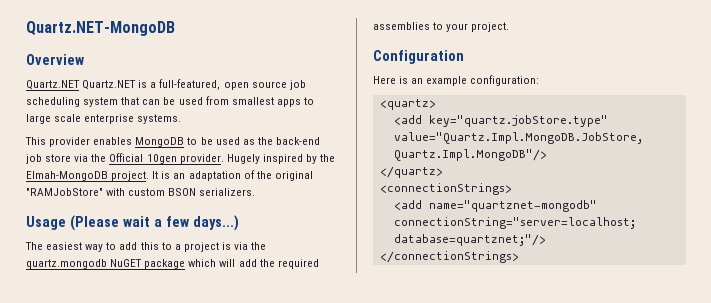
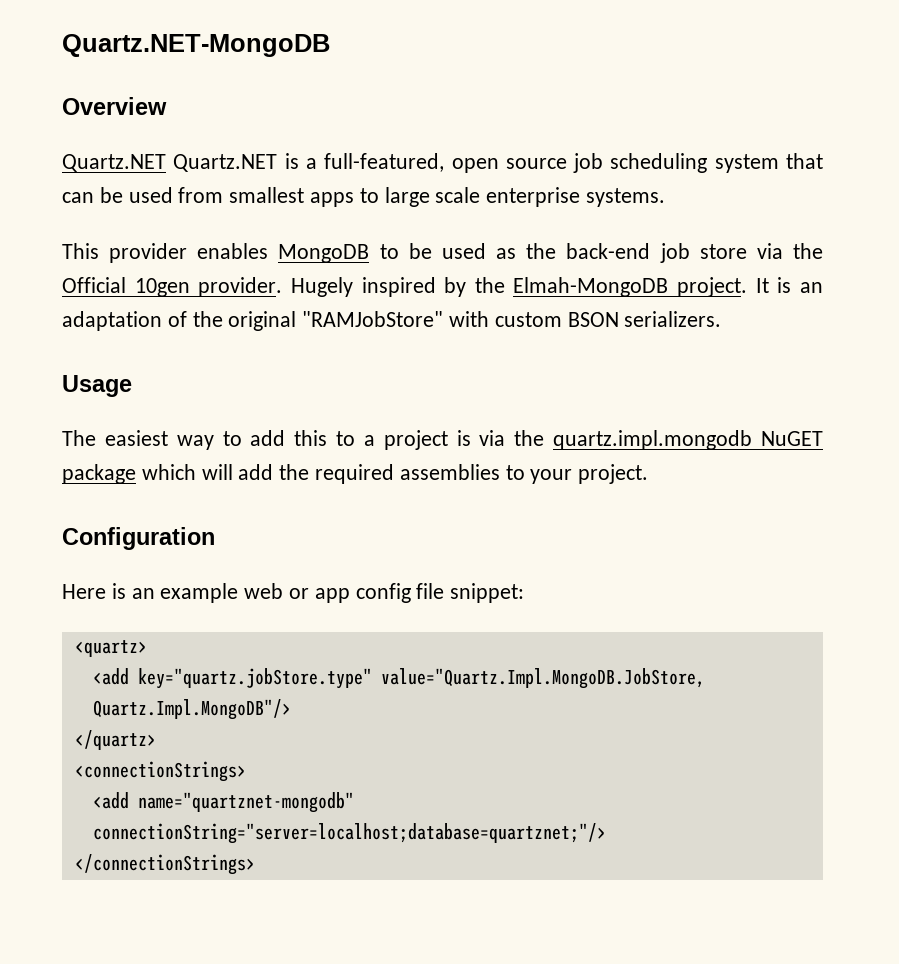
- Usage (Please wait a few days...)
+ Usage
- The easiest way to add this to a project is via the quartz.mongodb NuGET package which will add the required assemblies to your project.
+ The easiest way to add this to a project is via the quartz.impl.mongodb NuGET package which will add the required assemblies to your project.
- Here is an example configuration:
+ Here is an example web or app config file snippet:

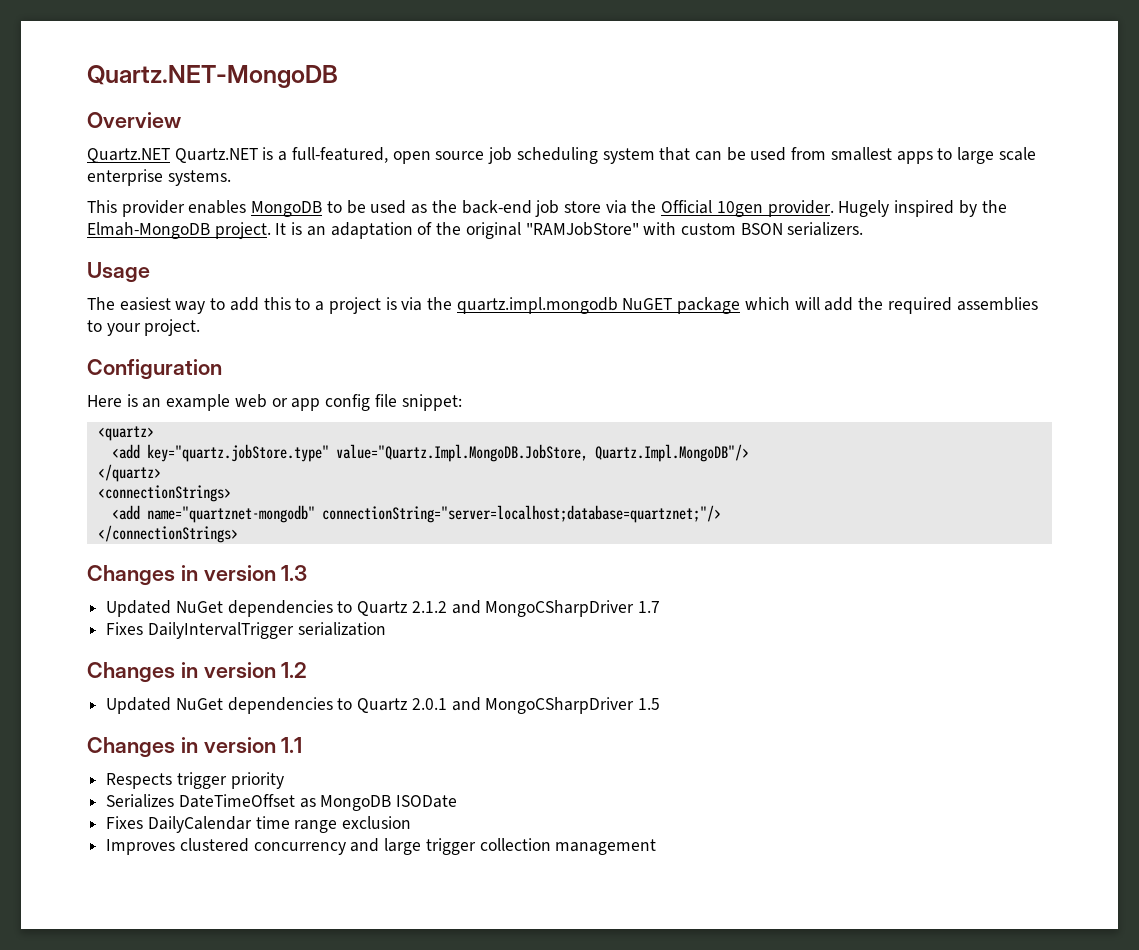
+ Changes in version 1.3
+ Updated NuGet dependencies to Quartz 2.1.2 and MongoCSharpDriver 1.7
+ Fixes DailyIntervalTrigger serialization
+ Changes in version 1.2
+ Updated NuGet dependencies to Quartz 2.0.1 and MongoCSharpDriver 1.5
+ Changes in version 1.1
+ Respects trigger priority
+ Serializes DateTimeOffset as MongoDB ISODate
+ Fixes DailyCalendar time range exclusion
+ Improves clustered concurrency and large trigger collection management

